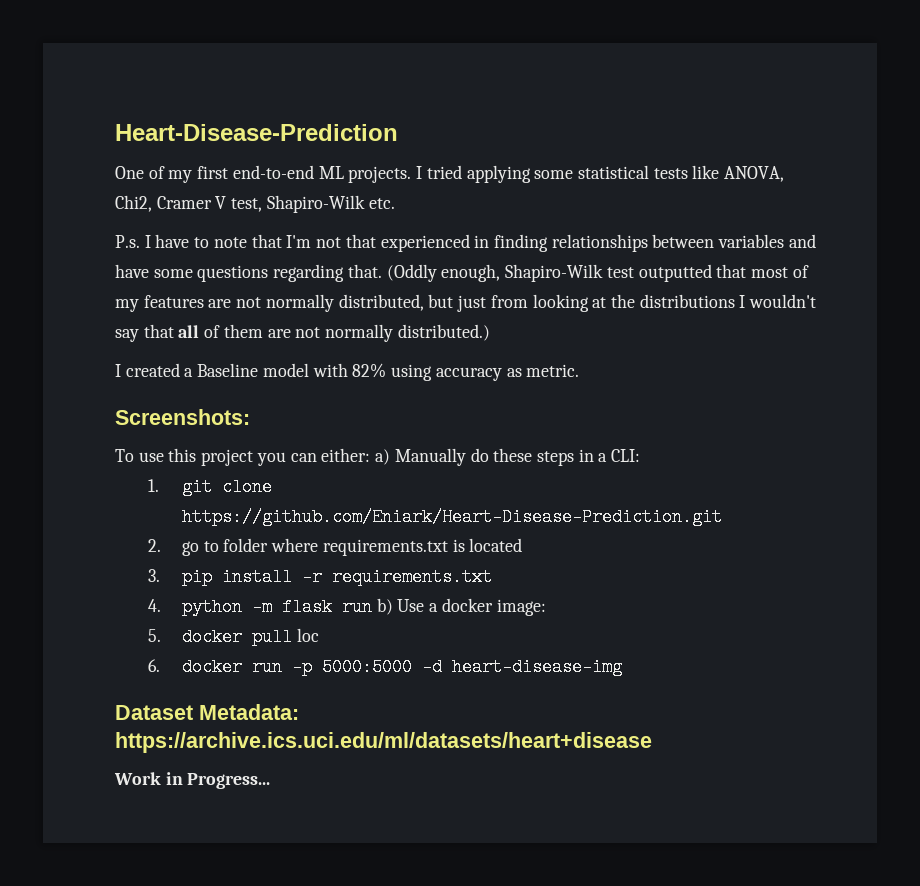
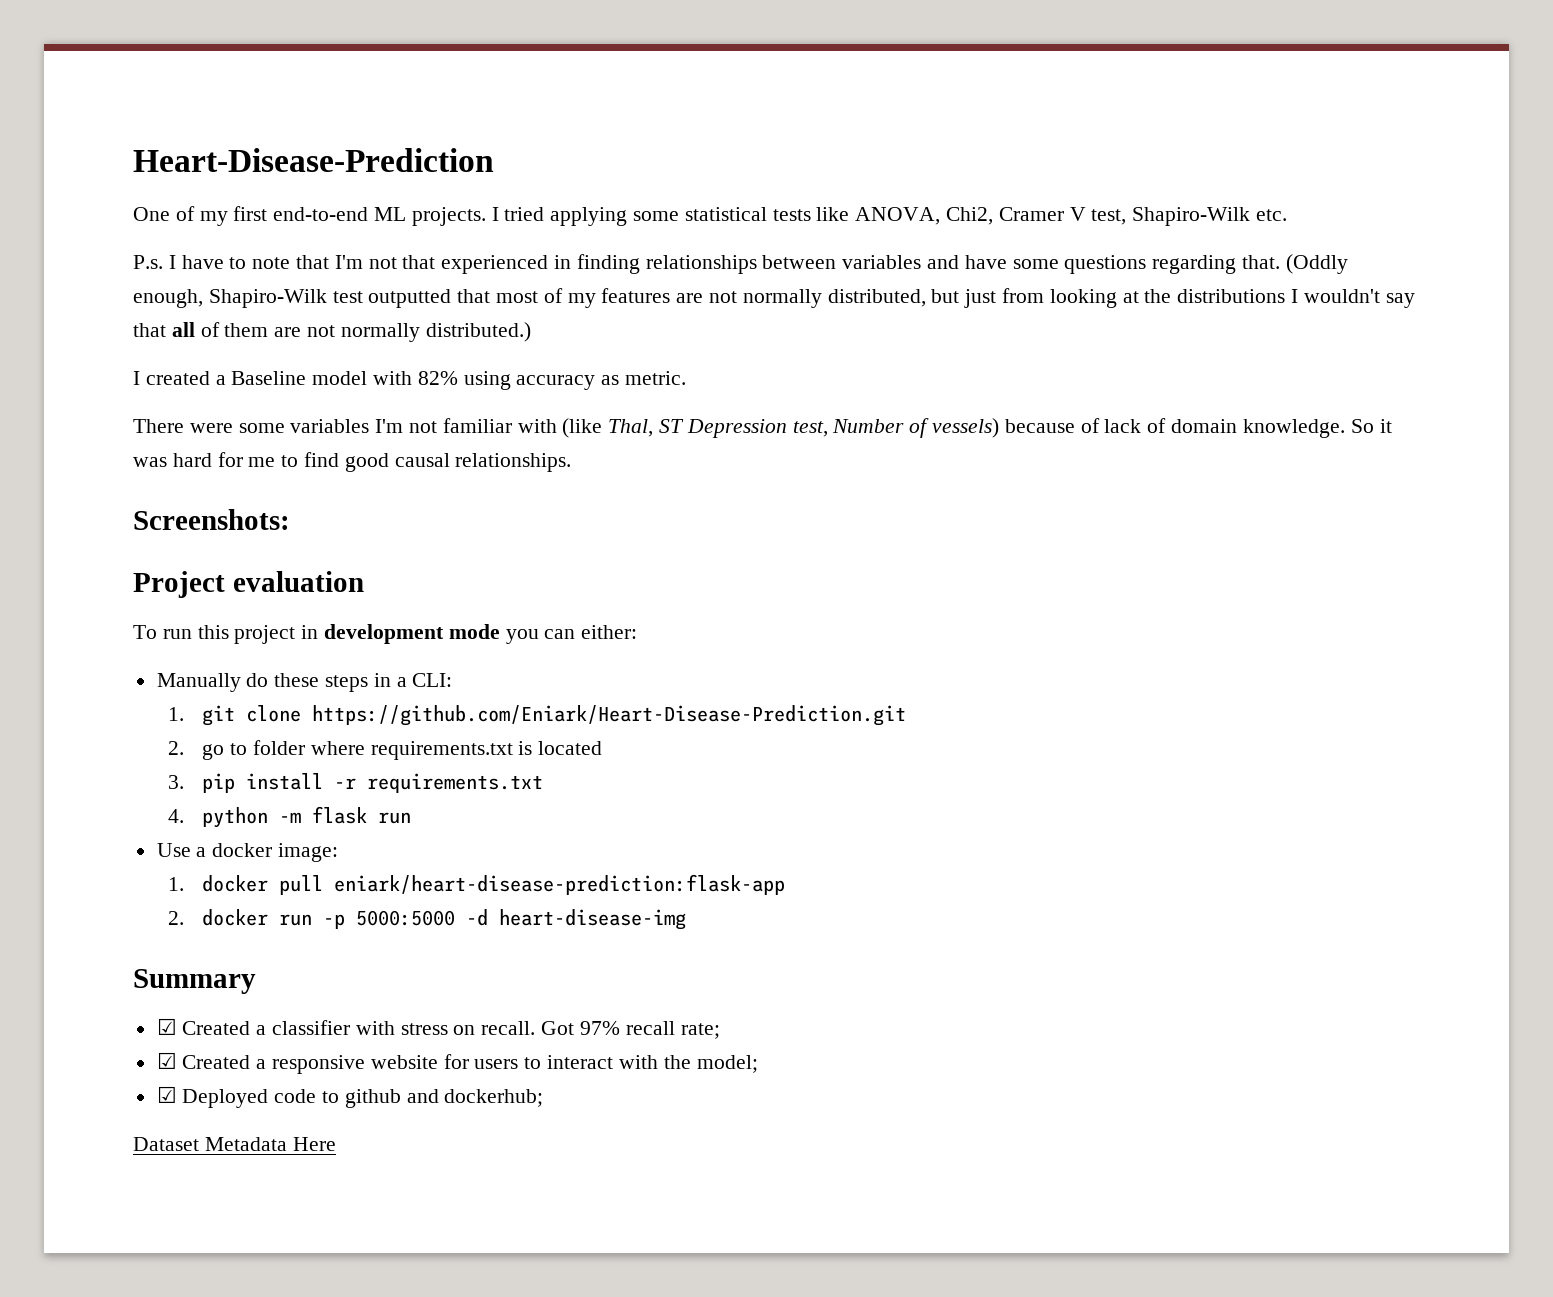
+ There were some variables I'm not familiar with (like Thal, ST Depression test, Number of vessels) because of lack of domain knowledge. So it was hard for me to find good causal relationships.
+ Project evaluation
- To use this project you can either: a) Manually do these steps in a CLI:
+ To run this project in development mode you can either:
+ Manually do these steps in a CLI:
- 4. python -m flask run b) Use a docker image:
+ 4. python -m flask run
+ Use a docker image:
- 5. docker pull loc
- 6. docker run -p 5000:5000 -d heart-disease-img
+ 1. docker pull eniark/heart-disease-prediction:flask-app
+ 2. docker run -p 5000:5000 -d heart-disease-img
- Dataset Metadata: https://archive.ics.uci.edu/ml/datasets/heart+disease
- Work in Progress...
+ Summary
+ ☑ Created a classifier with stress on recall. Got 97% recall rate;
+ ☑ Created a responsive website for users to interact with the model;
+ ☑ Deployed code to github and dockerhub;
+ Dataset Metadata Here

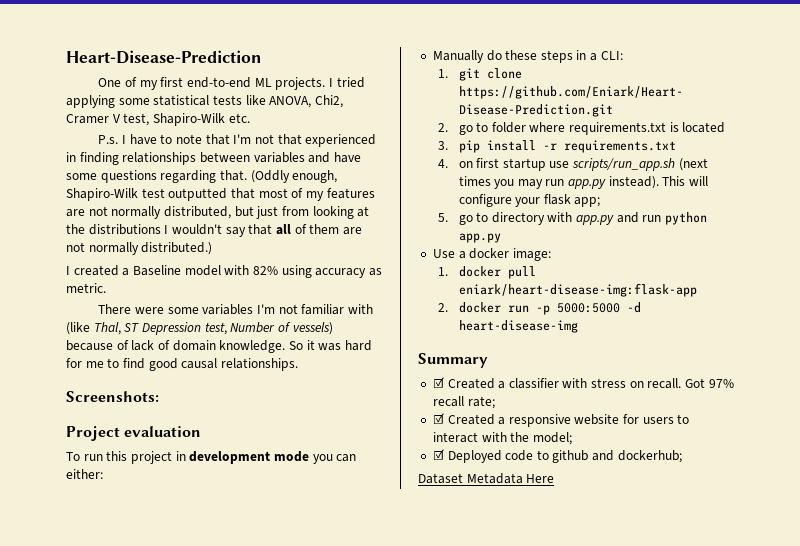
- 4. python -m flask run
+ 4. on first startup use scripts/run_app.sh (next times you may run app.py instead). This will configure your flask app;
+ 5. go to directory with app.py and run python app.py
- 1. docker pull eniark/heart-disease-prediction:flask-app
+ 1. docker pull eniark/heart-disease-img:flask-app

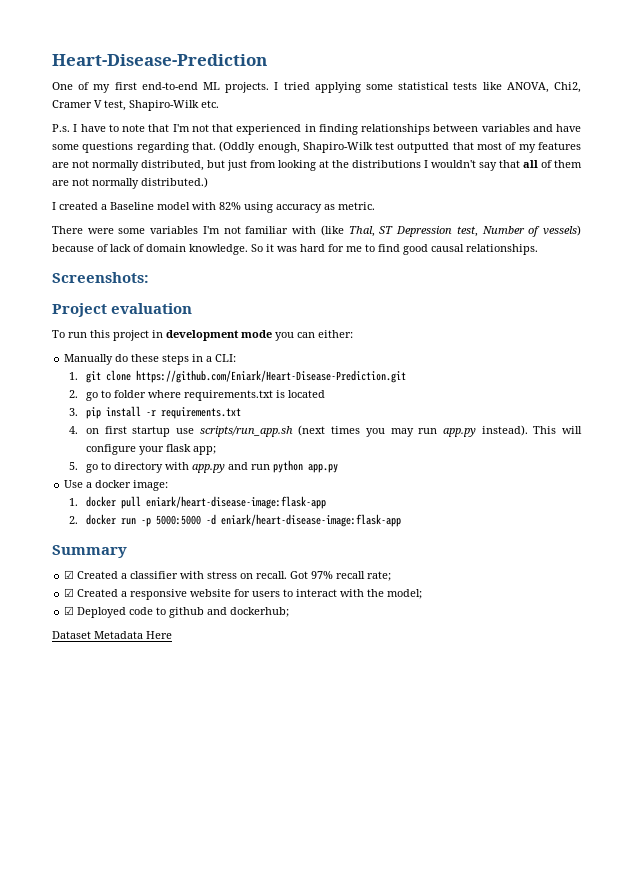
- 1. docker pull eniark/heart-disease-img:flask-app
+ 1. docker pull eniark/heart-disease-image:flask-app
- 2. docker run -p 5000:5000 -d heart-disease-img
+ 2. docker run -p 5000:5000 -d eniark/heart-disease-image:flask-app

